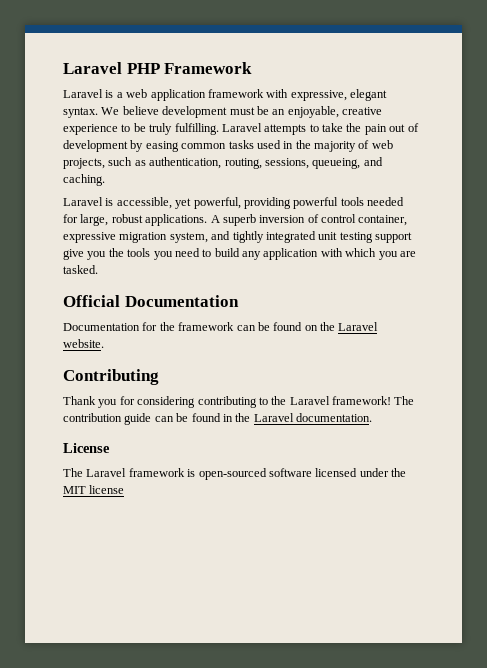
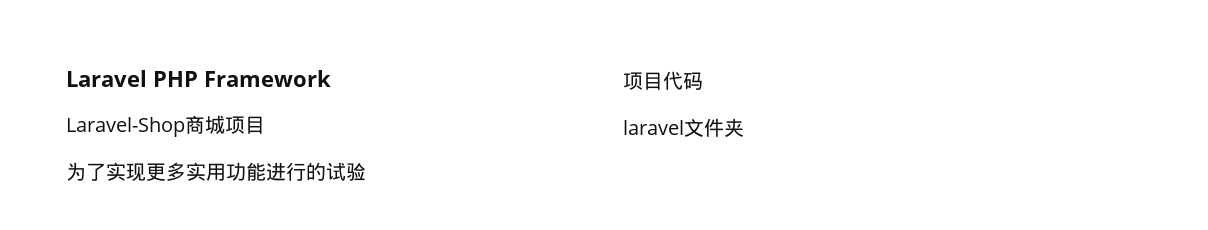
- Laravel is a web application framework with expressive, elegant syntax. We believe development must be an enjoyable, creative experience to be truly fulfilling. Laravel attempts to take the pain out of development by easing common tasks used in the majority of web projects, such as authentication, routing, sessions, queueing, and caching.
- Laravel is accessible, yet powerful, providing powerful tools needed for large, robust applications. A superb inversion of control container, expressive migration system, and tightly integrated unit testing support give you the tools you need to build any application with which you are tasked.
- Official Documentation
- Documentation for the framework can be found on the Laravel website.
- Contributing
- Thank you for considering contributing to the Laravel framework! The contribution guide can be found in the Laravel documentation.
- License
- The Laravel framework is open-sourced software licensed under the MIT license
+ Laravel-Shop商城项目
+ 为了实现更多实用功能进行的试验
+ 项目代码
+ laravel文件夹

